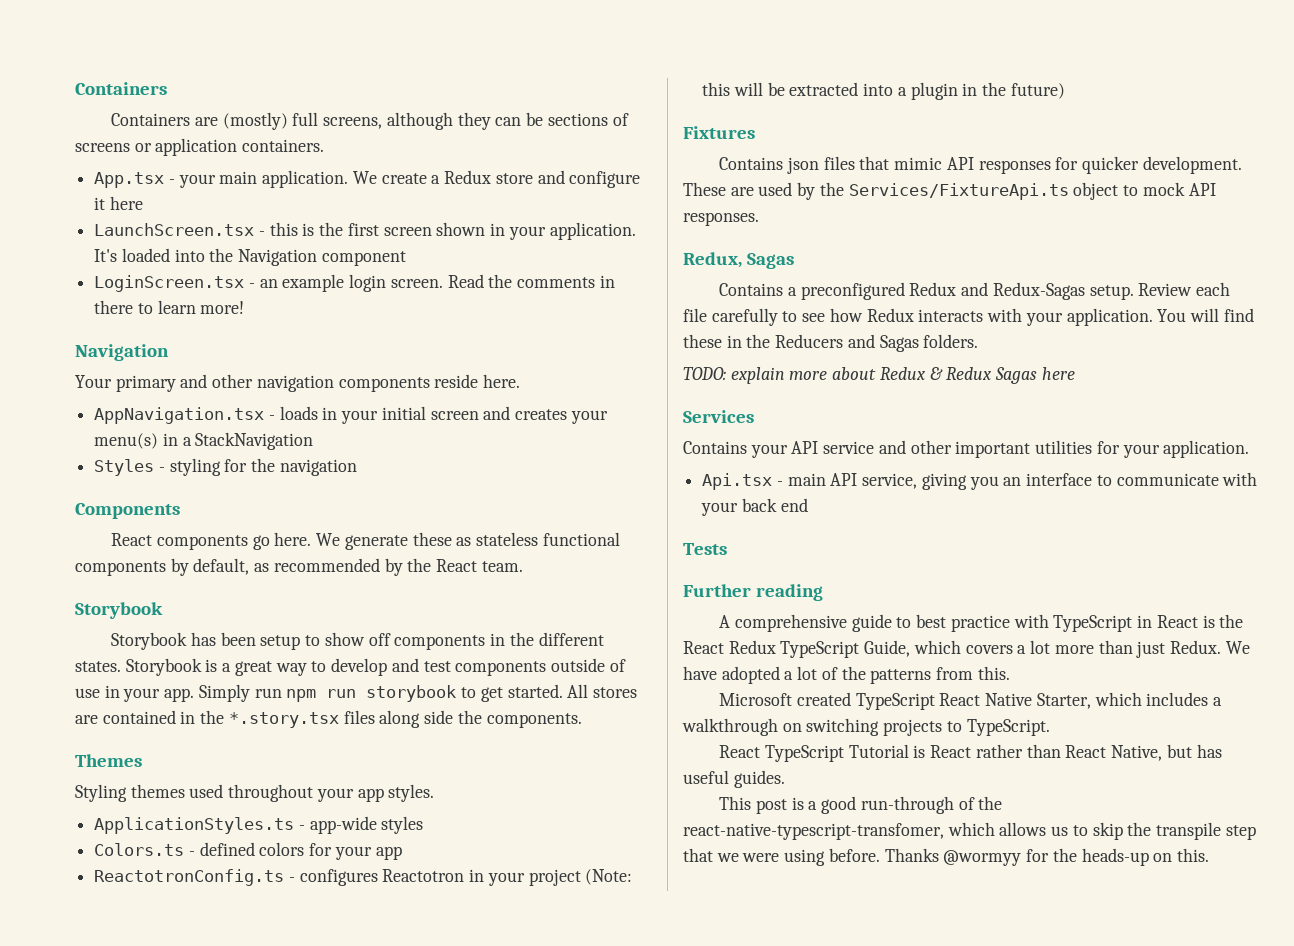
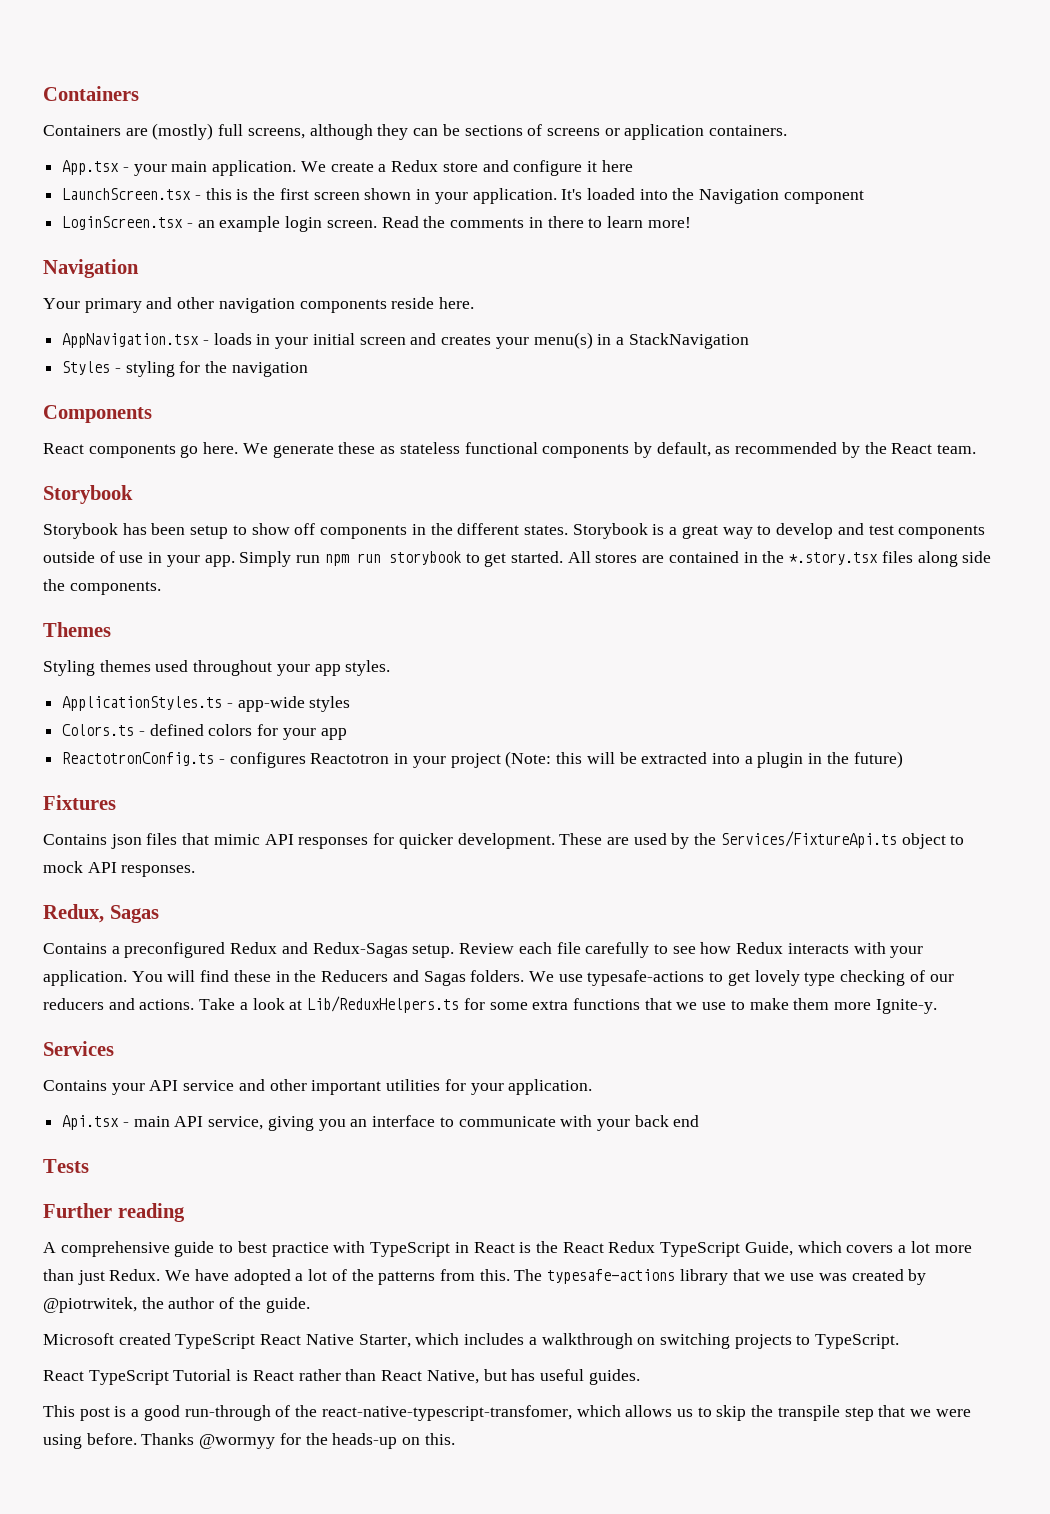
- You will find these in the Reducers and Sagas folders.
- TODO: explain more about Redux & Redux Sagas here
+ You will find these in the Reducers and Sagas folders. We use typesafe-actions to get lovely type checking of our reducers and actions. Take a look at Lib/ReduxHelpers.ts for some extra functions that we use to make them more Ignite-y.
+ The typesafe-actions library that we use was created by @piotrwitek, the author of the guide.

